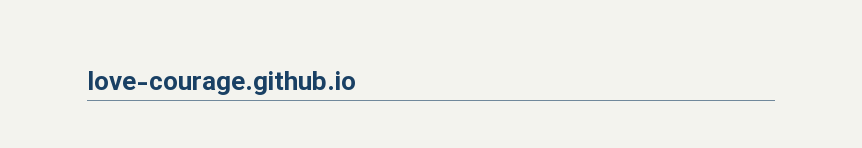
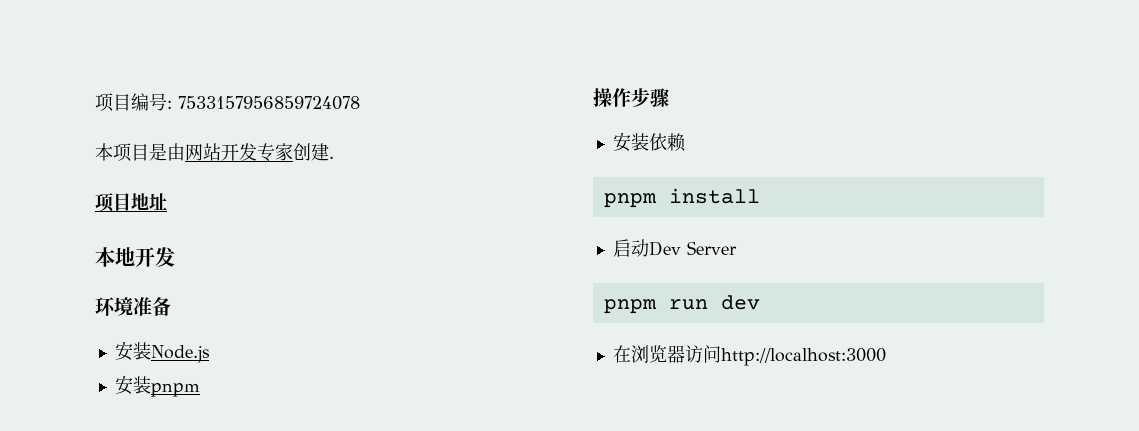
- love-courage.github.io
+ 项目编号: 7533157956859724078
+ 本项目是由网站开发专家创建.
+ 项目地址
+ 本地开发
+ 环境准备
+ 安装Node.js
+ 安装pnpm
+ 操作步骤
+ 安装依赖
+ pnpm install
+ 启动Dev Server
+ pnpm run dev
+ 在浏览器访问http://localhost:3000

